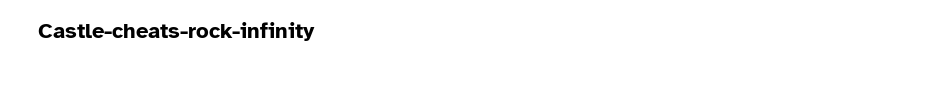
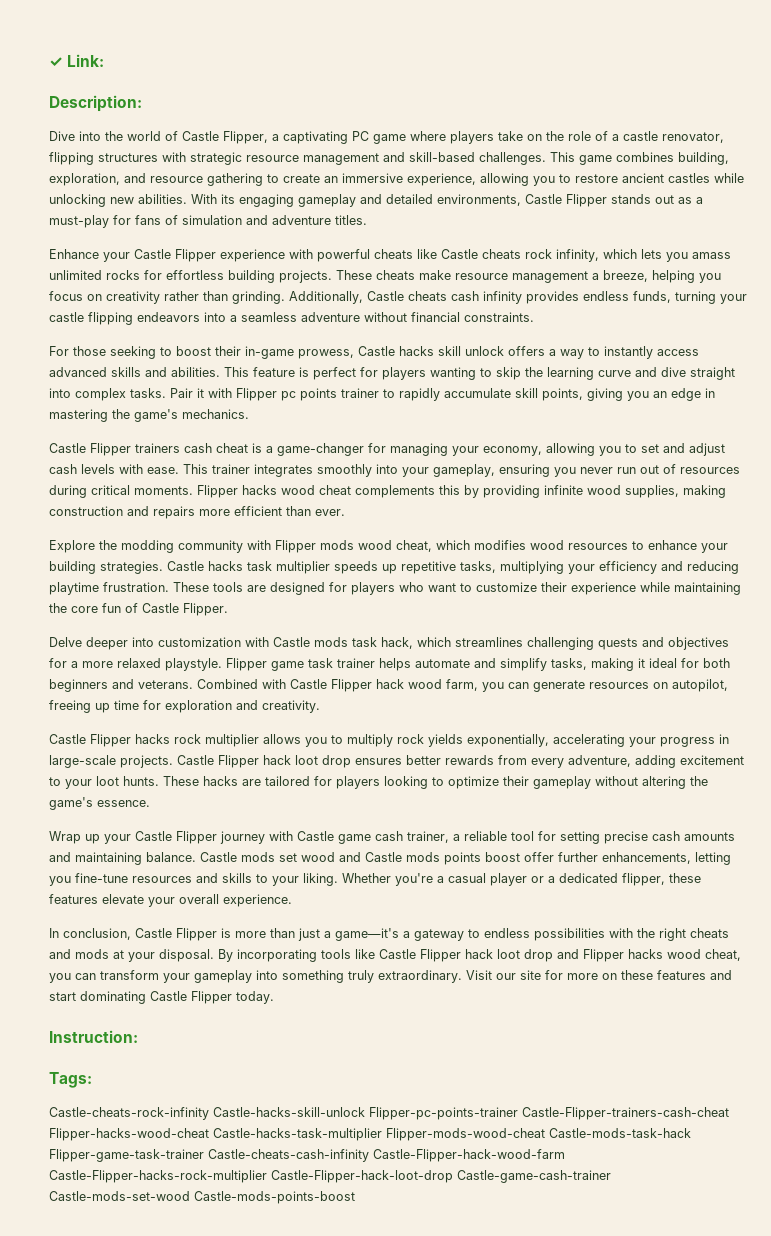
- Castle-cheats-rock-infinity
+ ✓ Link:
+ Description:
+ Dive into the world of Castle Flipper, a captivating PC game where players take on the role of a castle renovator, flipping structures with strategic resource management and skill-based challenges. This game combines building, exploration, and resource gathering to create an immersive experience, allowing you to restore ancient castles while unlocking new abilities. With its engaging gameplay and detailed environments, Castle Flipper stands out as a must-play for fans of simulation and adventure titles.
+ Enhance your Castle Flipper experience with powerful cheats like Castle cheats rock infinity, which lets you amass unlimited rocks for effortless building projects. These cheats make resource management a breeze, helping you focus on creativity rather than grinding. Additionally, Castle cheats cash infinity provides endless funds, turning your castle flipping endeavors into a seamless adventure without financial constraints.
+ For those seeking to boost their in-game prowess, Castle hacks skill unlock offers a way to instantly access advanced skills and abilities. This feature is perfect for players wanting to skip the learning curve and dive straight into complex tasks. Pair it with Flipper pc points trainer to rapidly accumulate skill points, giving you an edge in mastering the game's mechanics.
+ Castle Flipper trainers cash cheat is a game-changer for managing your economy, allowing you to set and adjust cash levels with ease. This trainer integrates smoothly into your gameplay, ensuring you never run out of resources during critical moments. Flipper hacks wood cheat complements this by providing infinite wood supplies, making construction and repairs more efficient than ever.
+ Explore the modding community with Flipper mods wood cheat, which modifies wood resources to enhance your building strategies. Castle hacks task multiplier speeds up repetitive tasks, multiplying your efficiency and reducing playtime frustration. These tools are designed for players who want to customize their experience while maintaining the core fun of Castle Flipper.
+ Delve deeper into customization with Castle mods task hack, which streamlines challenging quests and objectives for a more relaxed playstyle. Flipper game task trainer helps automate and simplify tasks, making it ideal for both beginners and veterans. Combined with Castle Flipper hack wood farm, you can generate resources on autopilot, freeing up time for exploration and creativity.
+ Castle Flipper hacks rock multiplier allows you to multiply rock yields exponentially, accelerating your progress in large-scale projects. Castle Flipper hack loot drop ensures better rewards from every adventure, adding excitement to your loot hunts. These hacks are tailored for players looking to optimize their gameplay without altering the game's essence.
+ Wrap up your Castle Flipper journey with Castle game cash trainer, a reliable tool for setting precise cash amounts and maintaining balance. Castle mods set wood and Castle mods points boost offer further enhancements, letting you fine-tune resources and skills to your liking. Whether you're a casual player or a dedicated flipper, these features elevate your overall experience.
+ In conclusion, Castle Flipper is more than just a game—it's a gateway to endless possibilities with the right cheats and mods at your disposal. By incorporating tools like Castle Flipper hack loot drop and Flipper hacks wood cheat, you can transform your gameplay into something truly extraordinary. Visit our site for more on these features and start dominating Castle Flipper today.
+ Instruction:
+ Tags:
+ Castle-cheats-rock-infinity Castle-hacks-skill-unlock Flipper-pc-points-trainer Castle-Flipper-trainers-cash-cheat Flipper-hacks-wood-cheat Castle-hacks-task-multiplier Flipper-mods-wood-cheat Castle-mods-task-hack Flipper-game-task-trainer Castle-cheats-cash-infinity Castle-Flipper-hack-wood-farm Castle-Flipper-hacks-rock-multiplier Castle-Flipper-hack-loot-drop Castle-game-cash-trainer Castle-mods-set-wood Castle-mods-points-boost

